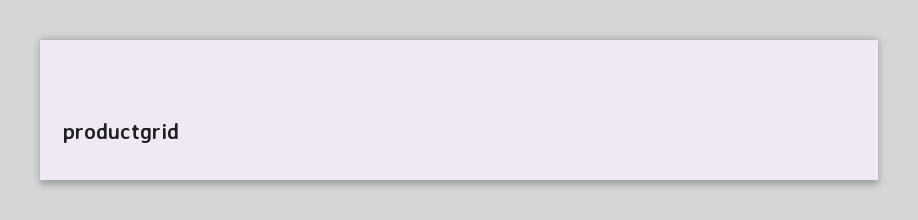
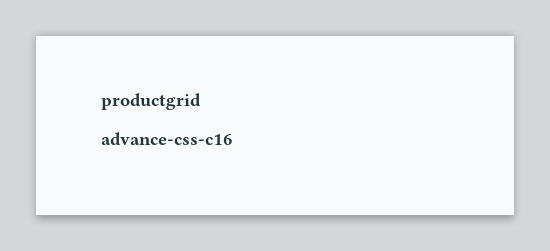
+ advance-css-c16

